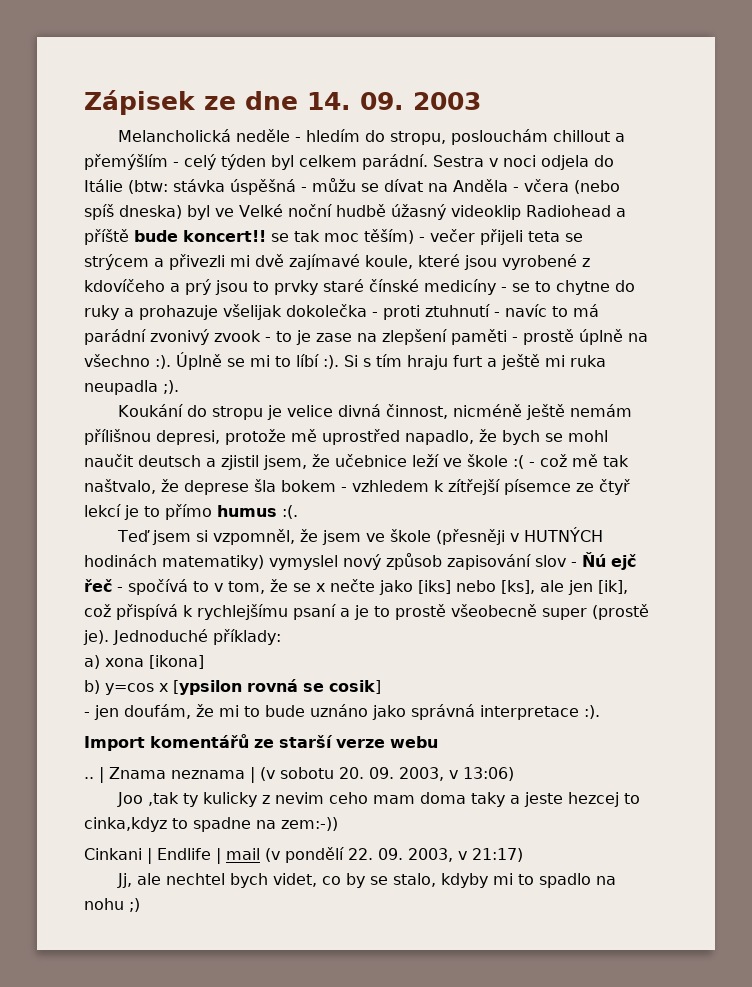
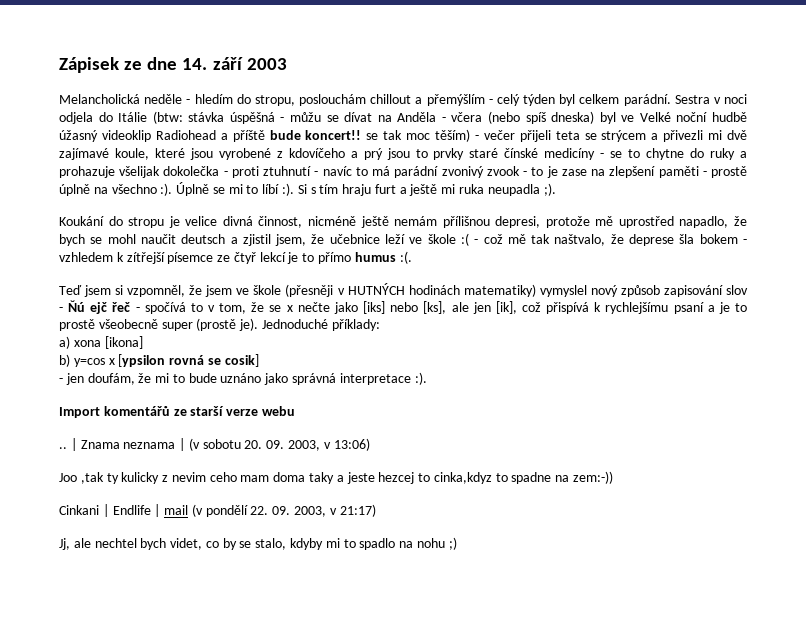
- Zápisek ze dne 14. 09. 2003
+ Zápisek ze dne 14. září 2003

